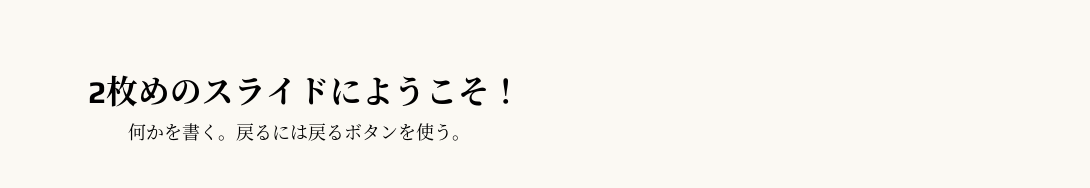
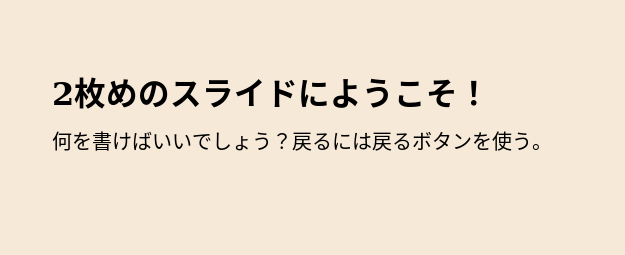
- 何かを書く。
+ 何を書けばいいでしょう？

